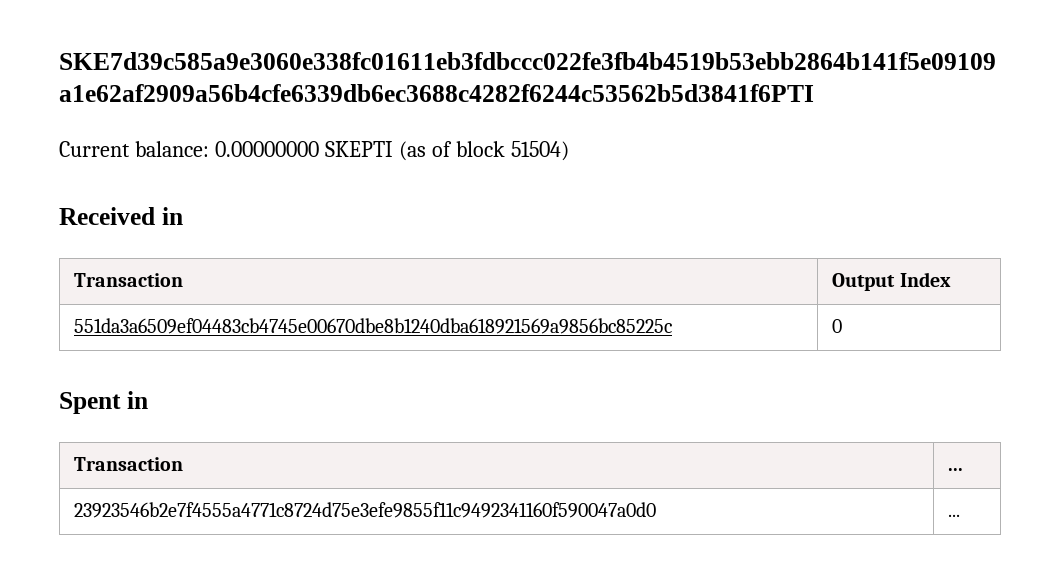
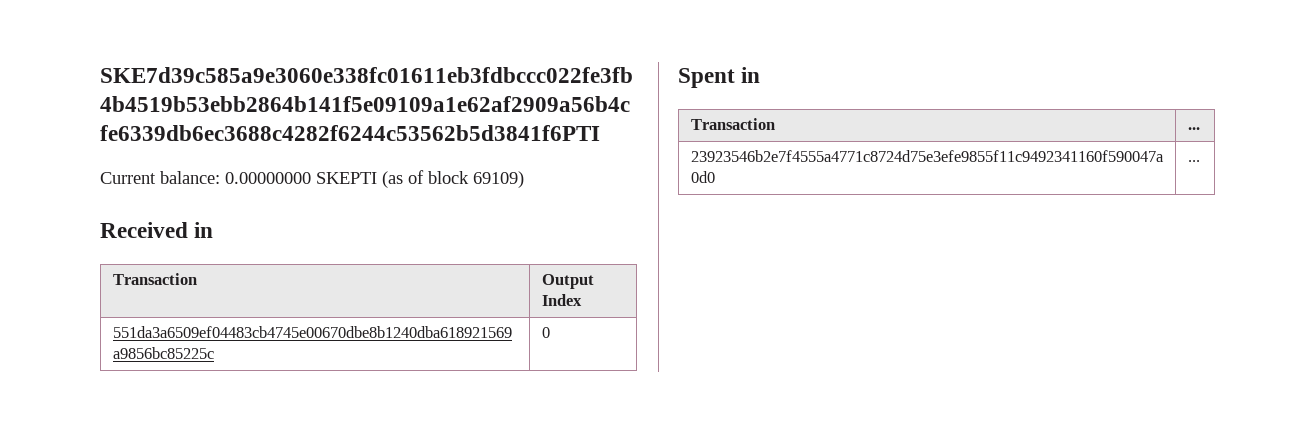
- Current balance: 0.00000000 SKEPTI (as of block 51504)
+ Current balance: 0.00000000 SKEPTI (as of block 69109)

